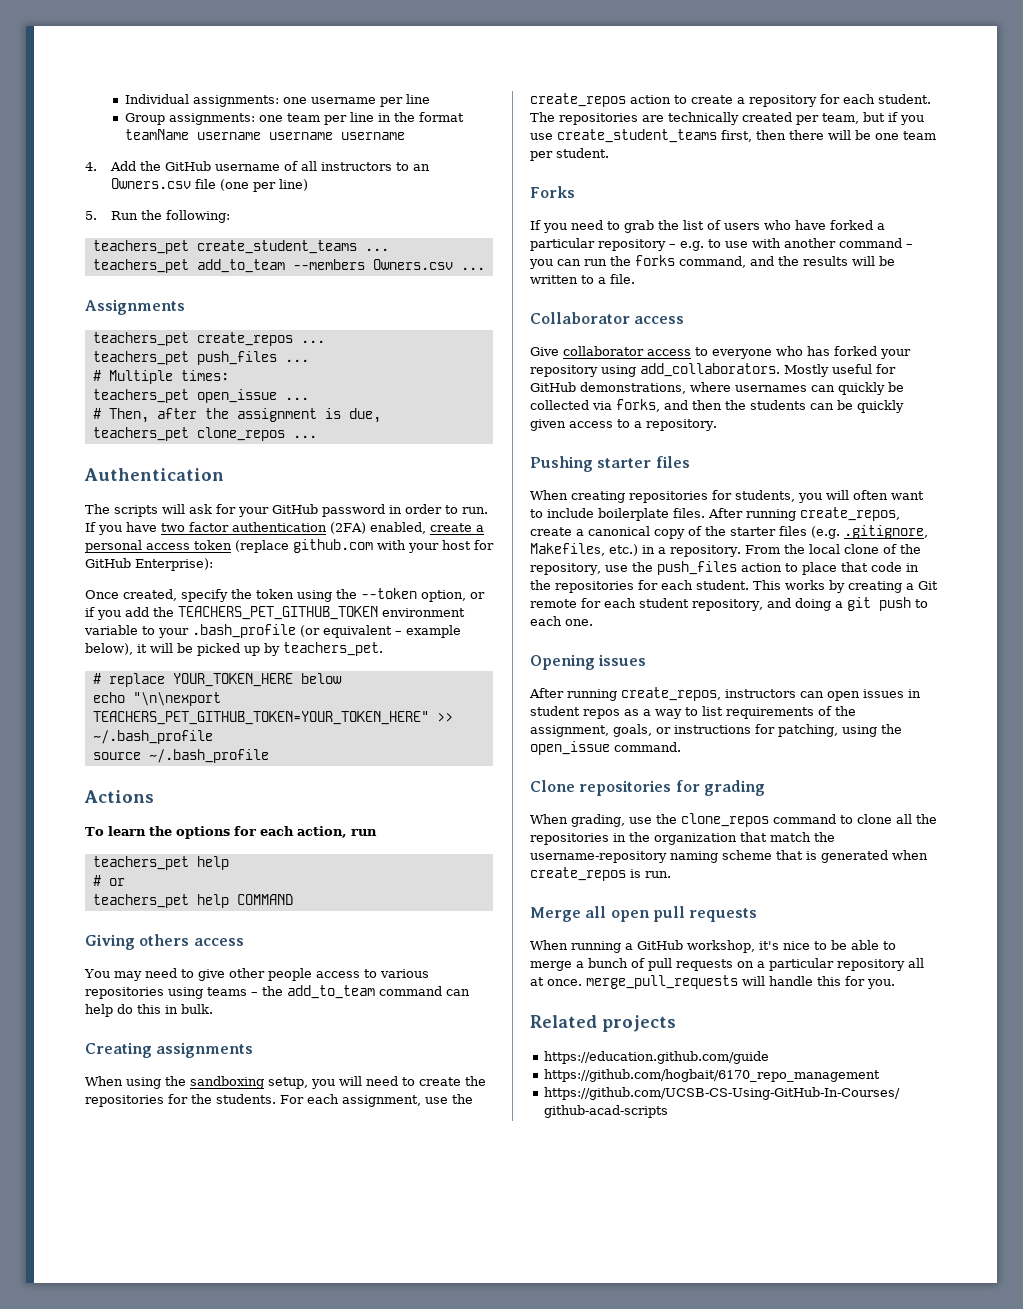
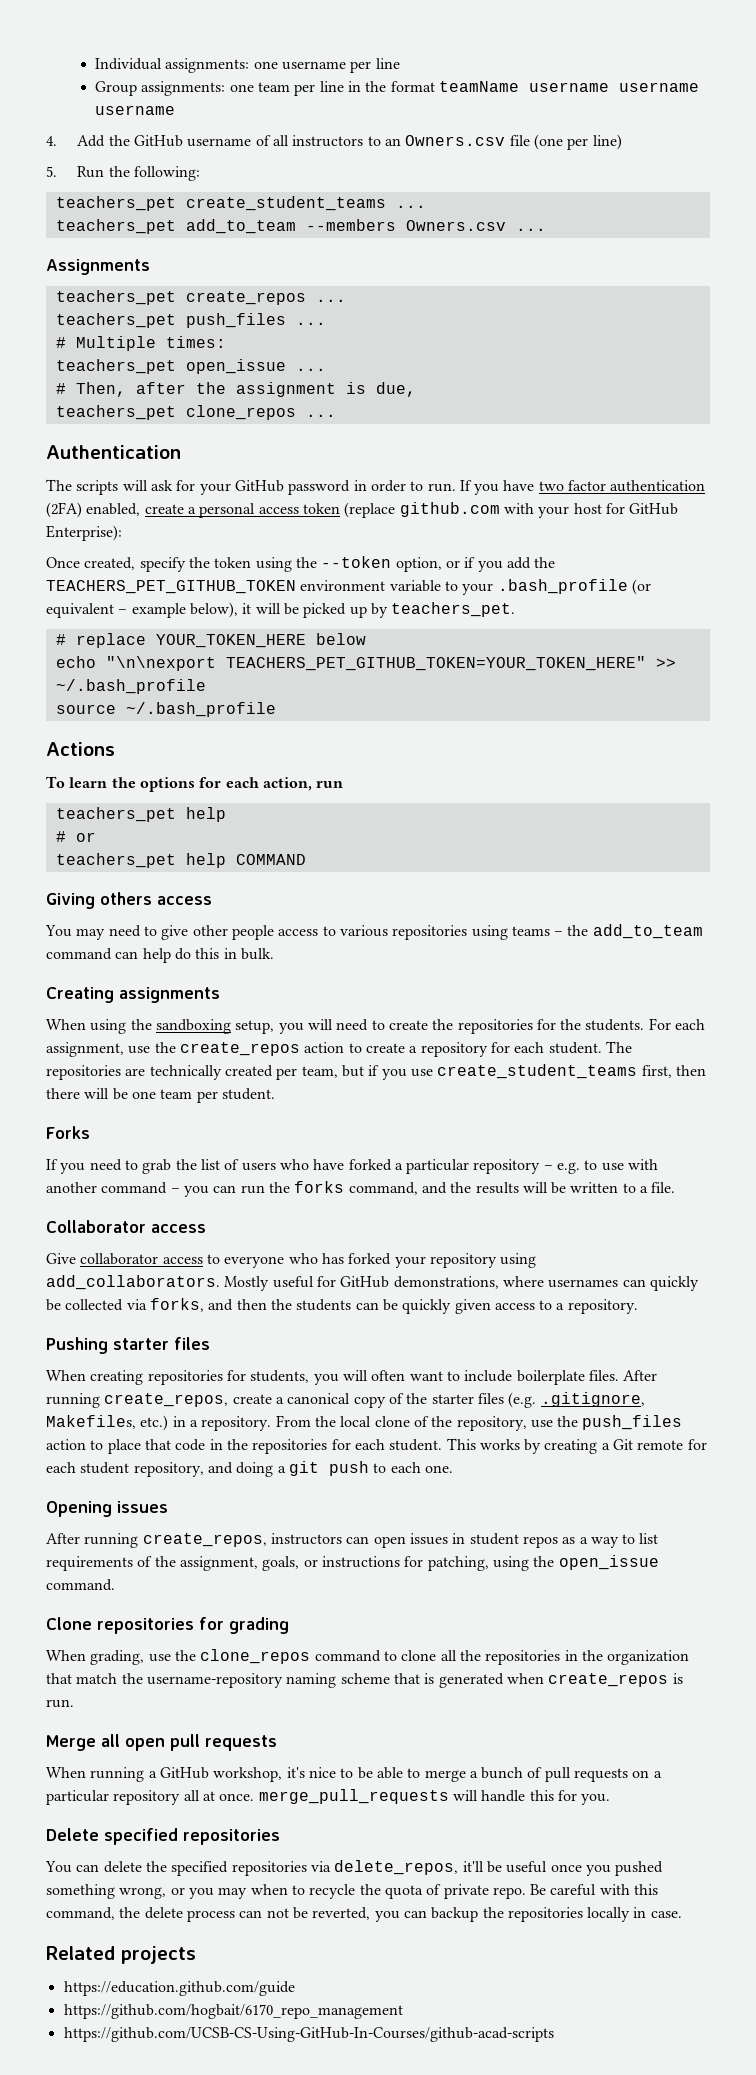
+ Delete specified repositories
+ You can delete the specified repositories via delete_repos, it'll be useful once you pushed something wrong, or you may when to recycle the quota of private repo. Be careful with this command, the delete process can not be reverted, you can backup the repositories locally in case.

